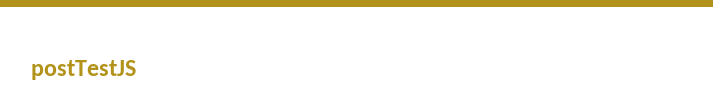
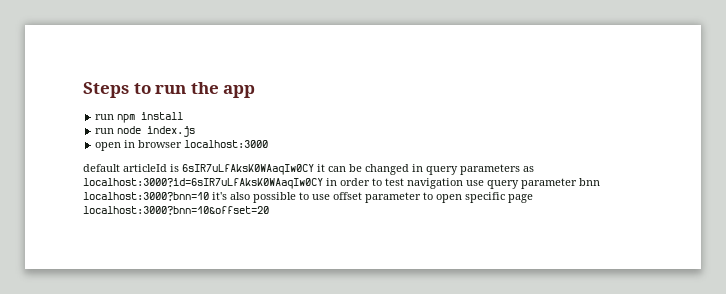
- postTestJS
+ Steps to run the app
+ run npm install
+ run node index.js
+ open in browser localhost:3000
+ default articleId is 6sIR7uLfAksK0WAaqIw0CY it can be changed in query parameters as localhost:3000?id=6sIR7uLfAksK0WAaqIw0CY in order to test navigation use query parameter bnn localhost:3000?bnn=10 it's also possible to use offset parameter to open specific page localhost:3000?bnn=10&offset=20

